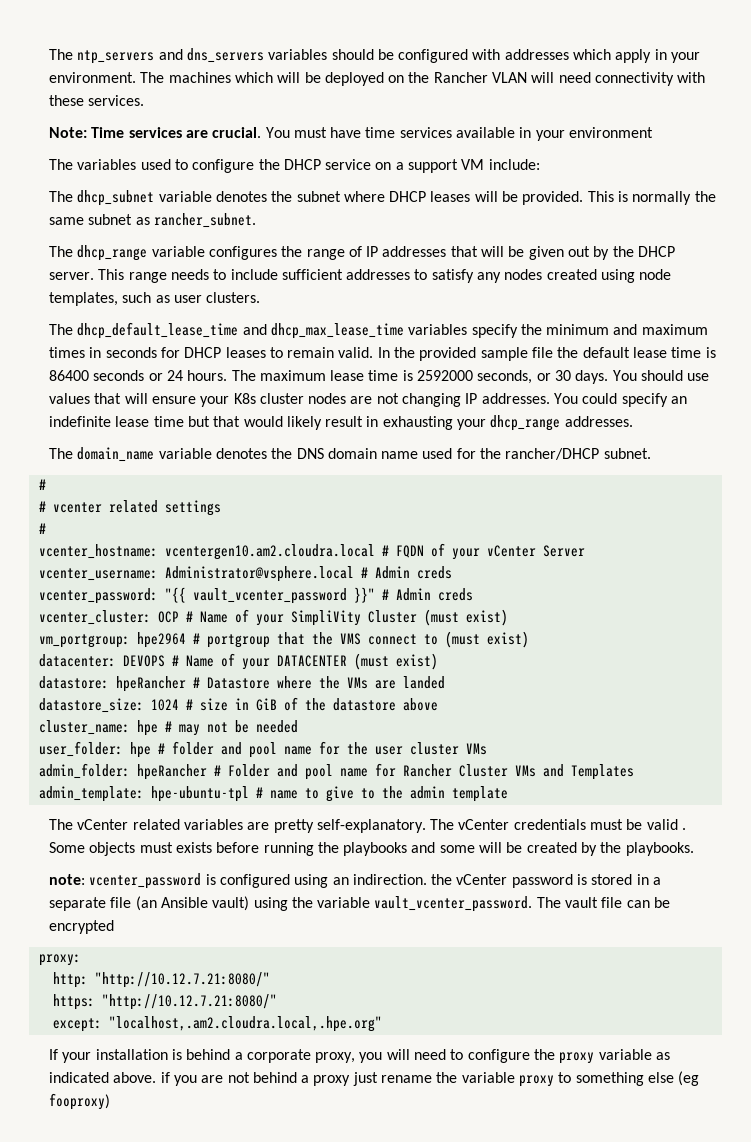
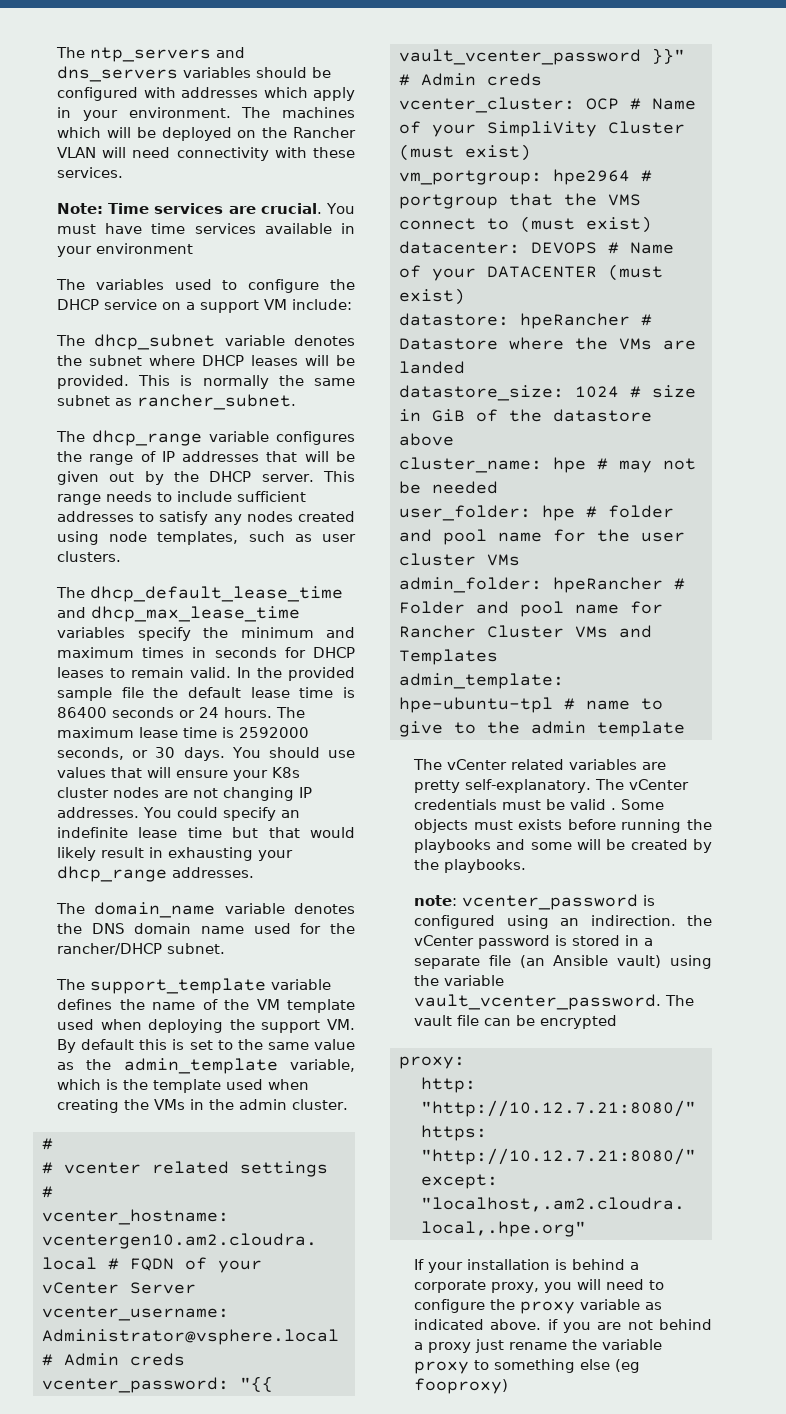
+ The support_template variable defines the name of the VM template used when deploying the support VM. By default this is set to the same value as the admin_template variable, which is the template used when creating the VMs in the admin cluster.

